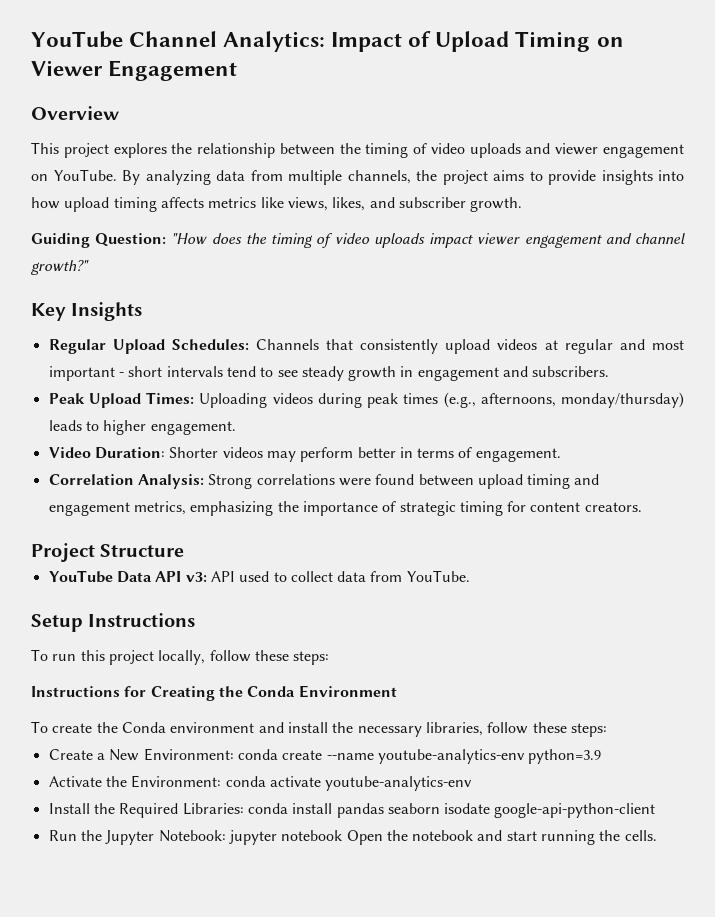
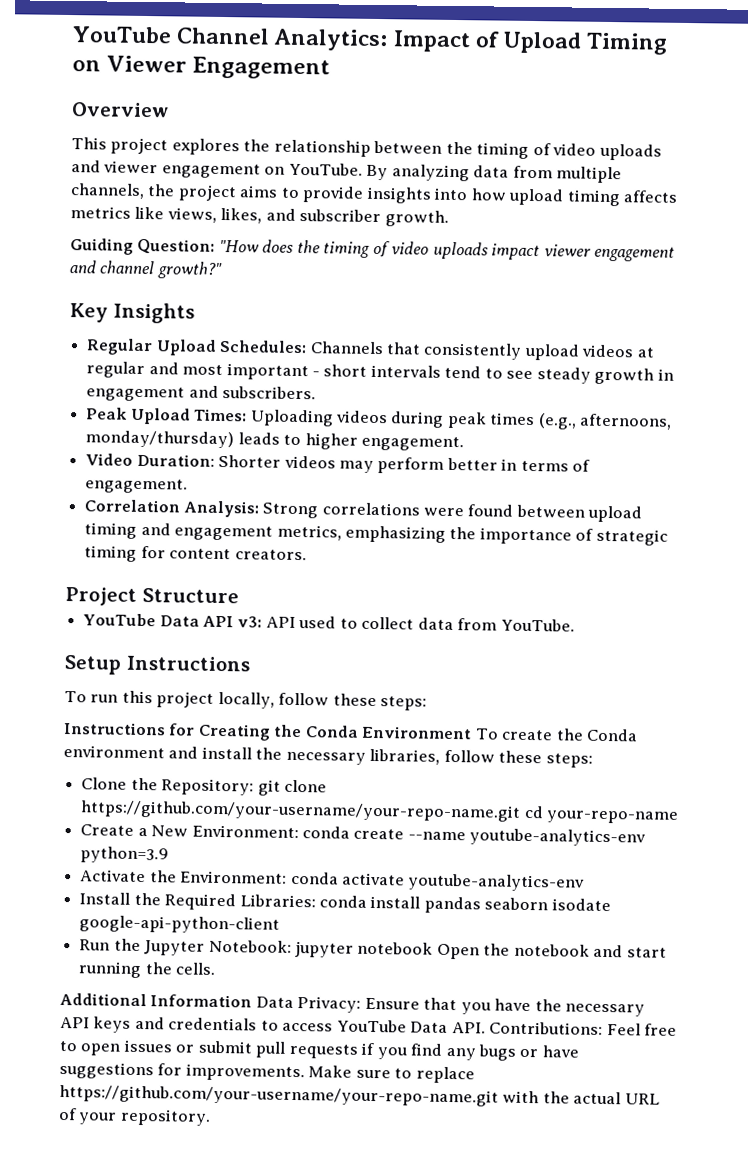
- Instructions for Creating the Conda Environment
- To create the Conda environment and install the necessary libraries, follow these steps:
+ Instructions for Creating the Conda Environment To create the Conda environment and install the necessary libraries, follow these steps:
+ Clone the Repository: git clone https://github.com/your-username/your-repo-name.git cd your-repo-name
+ Additional Information Data Privacy: Ensure that you have the necessary API keys and credentials to access YouTube Data API. Contributions: Feel free to open issues or submit pull requests if you find any bugs or have suggestions for improvements. Make sure to replace https://github.com/your-username/your-repo-name.git with the actual URL of your repository.

